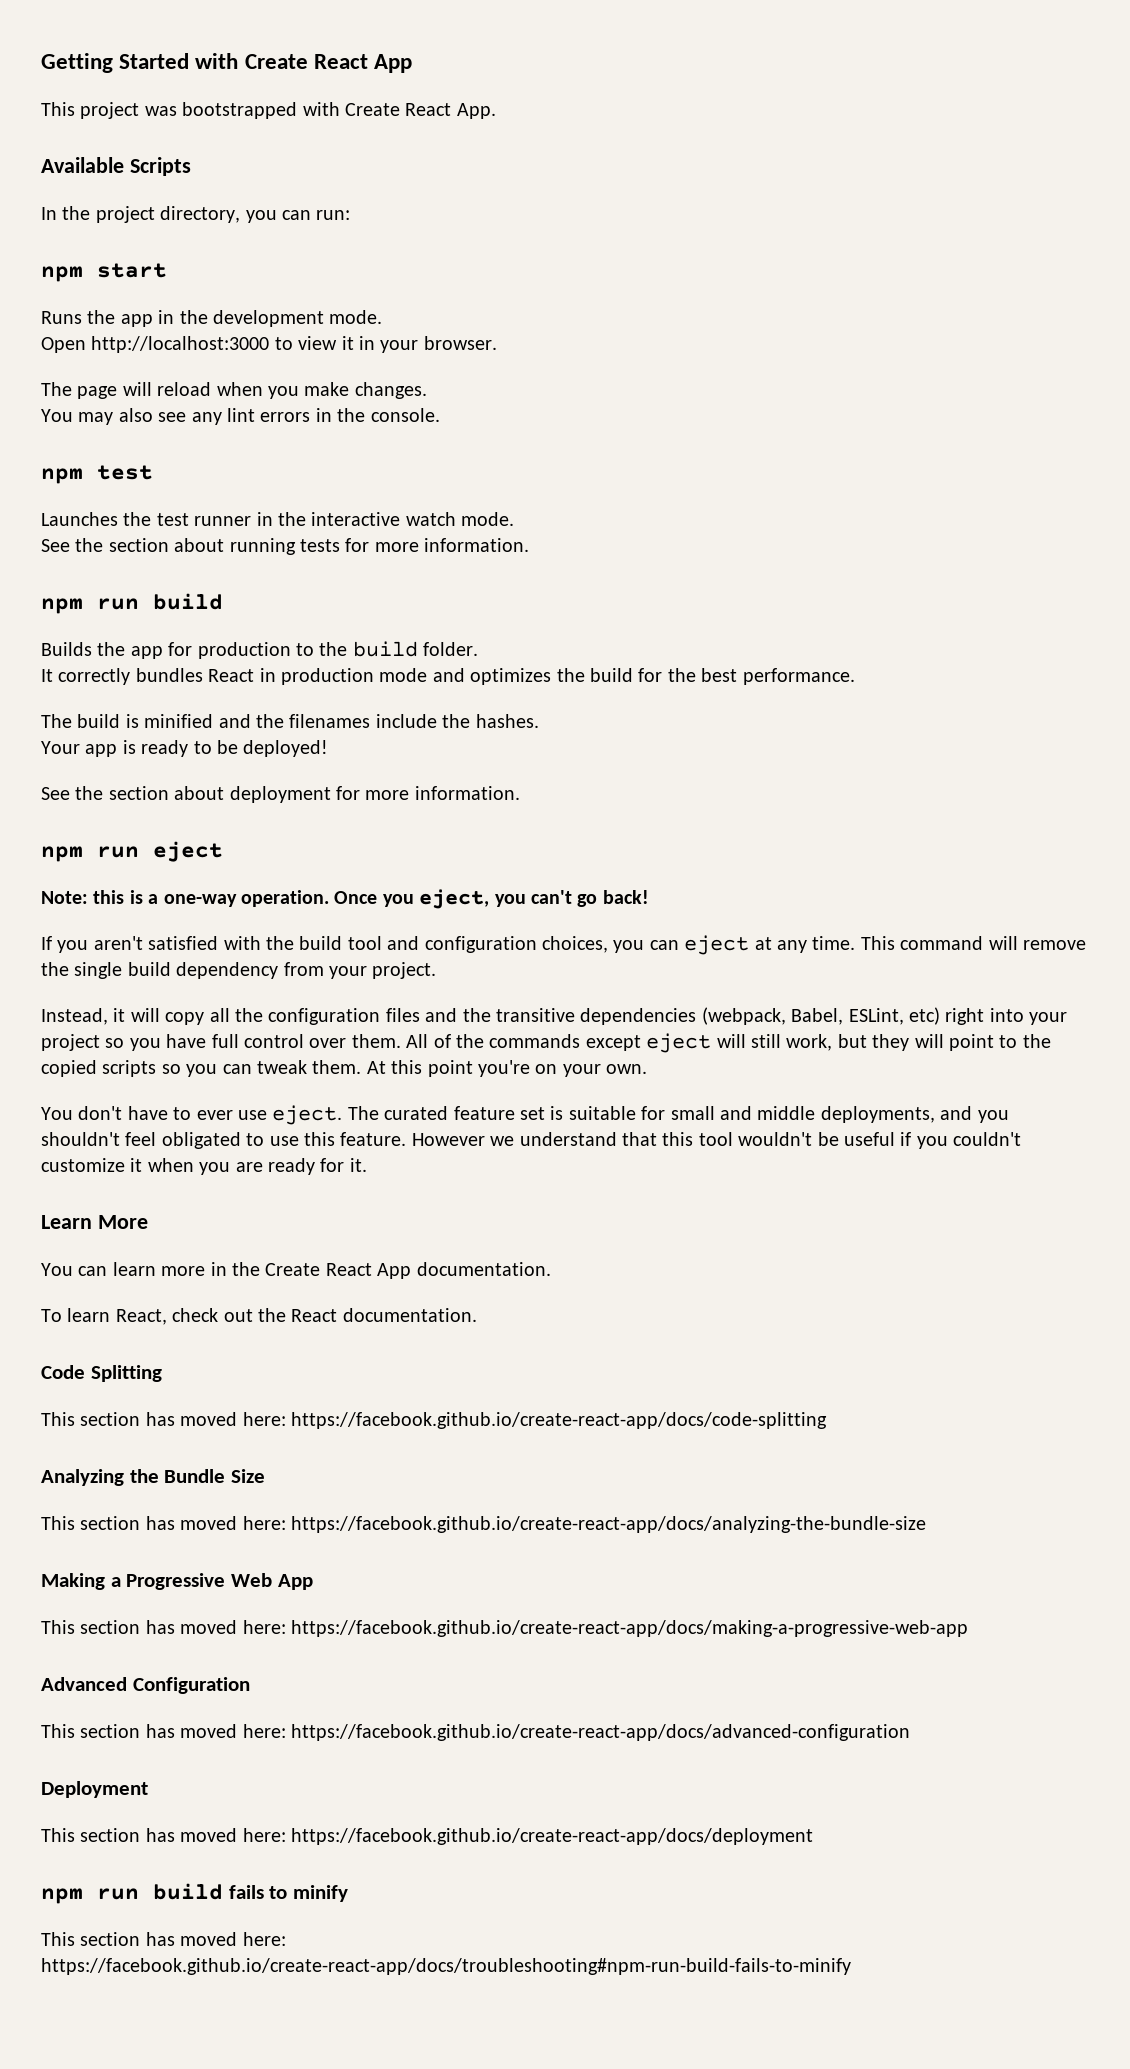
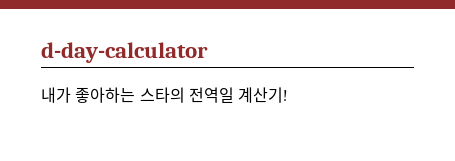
- Getting Started with Create React App
- This project was bootstrapped with Create React App.
- Available Scripts
- In the project directory, you can run:
- npm start
- Runs the app in the development mode.
- Open http://localhost:3000 to view it in your browser.
- The page will reload when you make changes.
- You may also see any lint errors in the console.
- npm test
- Launches the test runner in the interactive watch mode.
- See the section about running tests for more information.
- npm run build
- Builds the app for production to the build folder.
- It correctly bundles React in production mode and optimizes the build for the best performance.
- The build is minified and the filenames include the hashes.
- Your app is ready to be deployed!
- See the section about deployment for more information.
- npm run eject
- Note: this is a one-way operation. Once you eject, you can't go back!
- If you aren't satisfied with the build tool and configuration choices, you can eject at any time. This command will remove the single build dependency from your project.
- Instead, it will copy all the configuration files and the transitive dependencies (webpack, Babel, ESLint, etc) right into your project so you have full control over them. All of the commands except eject will still work, but they will point to the copied scripts so you can tweak them. At this point you're on your own.
- You don't have to ever use eject. The curated feature set is suitable for small and middle deployments, and you shouldn't feel obligated to use this feature. However we understand that this tool wouldn't be useful if you couldn't customize it when you are ready for it.
- Learn More
- You can learn more in the Create React App documentation.
- To learn React, check out the React documentation.
- Code Splitting
- This section has moved here: https://facebook.github.io/create-react-app/docs/code-splitting
- Analyzing the Bundle Size
- This section has moved here: https://facebook.github.io/create-react-app/docs/analyzing-the-bundle-size
- Making a Progressive Web App
- This section has moved here: https://facebook.github.io/create-react-app/docs/making-a-progressive-web-app
- Advanced Configuration
- This section has moved here: https://facebook.github.io/create-react-app/docs/advanced-configuration
- Deployment
- This section has moved here: https://facebook.github.io/create-react-app/docs/deployment
- npm run build fails to minify
- This section has moved here: https://facebook.github.io/create-react-app/docs/troubleshooting#npm-run-build-fails-to-minify
+ d-day-calculator
+ 내가 좋아하는 스타의 전역일 계산기!

